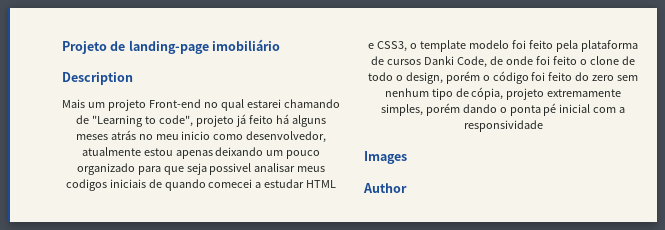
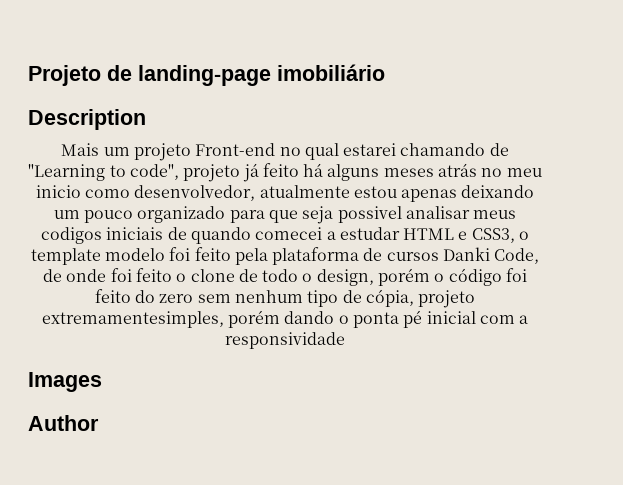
- Mais um projeto Front-end no qual estarei chamando de "Learning to code", projeto já feito há alguns meses atrás no meu inicio como desenvolvedor, atualmente estou apenas deixando um pouco organizado para que seja possivel analisar meus codigos iniciais de quando comecei a estudar HTML e CSS3, o template modelo foi feito pela plataforma de cursos Danki Code, de onde foi feito o clone de todo o design, porém o código foi feito do zero sem nenhum tipo de cópia, projeto extremamente simples, porém dando o ponta pé inicial com a responsividade
+ Mais um projeto Front-end no qual estarei chamando de "Learning to code", projeto já feito há alguns meses atrás no meu inicio como desenvolvedor, atualmente estou apenas deixando um pouco organizado para que seja possivel analisar meus codigos iniciais de quando comecei a estudar HTML e CSS3, o template modelo foi feito pela plataforma de cursos Danki Code, de onde foi feito o clone de todo o design, porém o código foi feito do zero sem nenhum tipo de cópia, projeto extremamentesimples, porém dando o ponta pé inicial com a responsividade

